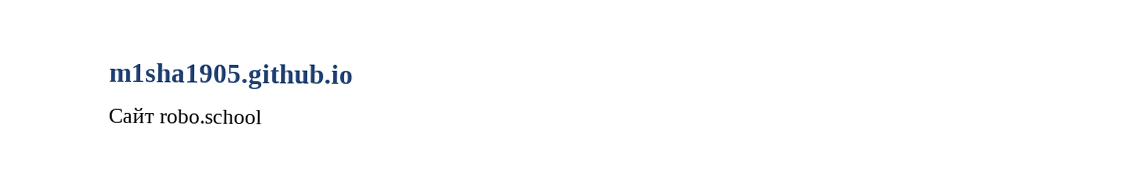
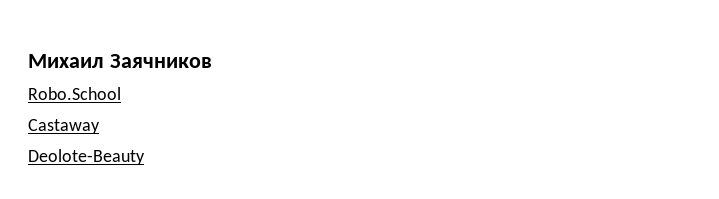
- m1sha1905.github.io
- Сайт robo.school
+ Михаил Заячников
+ Robo.School
+ Castaway
+ Deolote-Beauty

